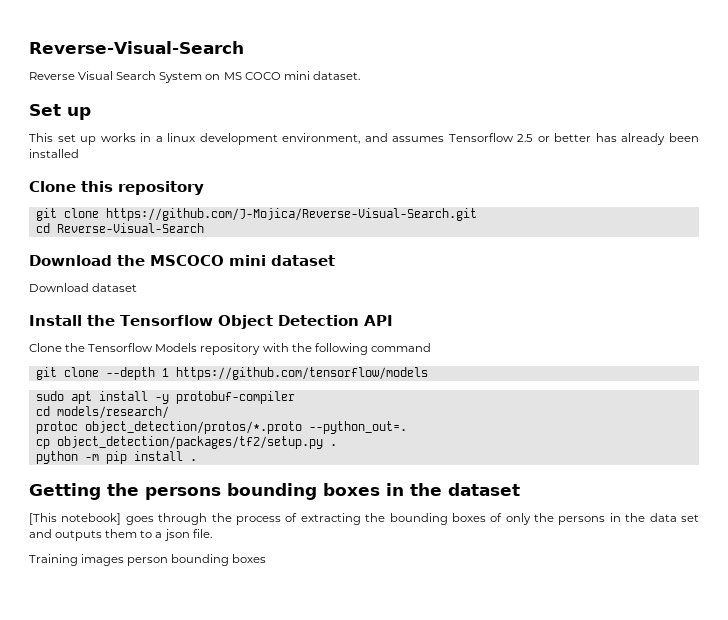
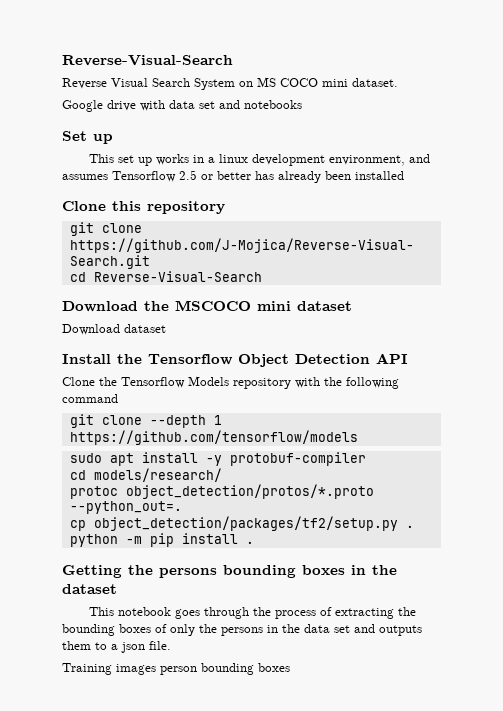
+ Google drive with data set and notebooks
- [This notebook] goes through the process of extracting the bounding boxes of only the persons in the data set and outputs them to a json file.
+ This notebook goes through the process of extracting the bounding boxes of only the persons in the data set and outputs them to a json file.

